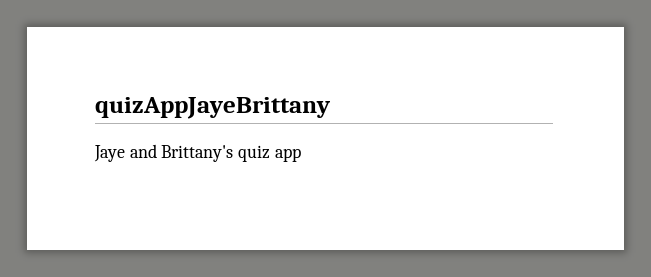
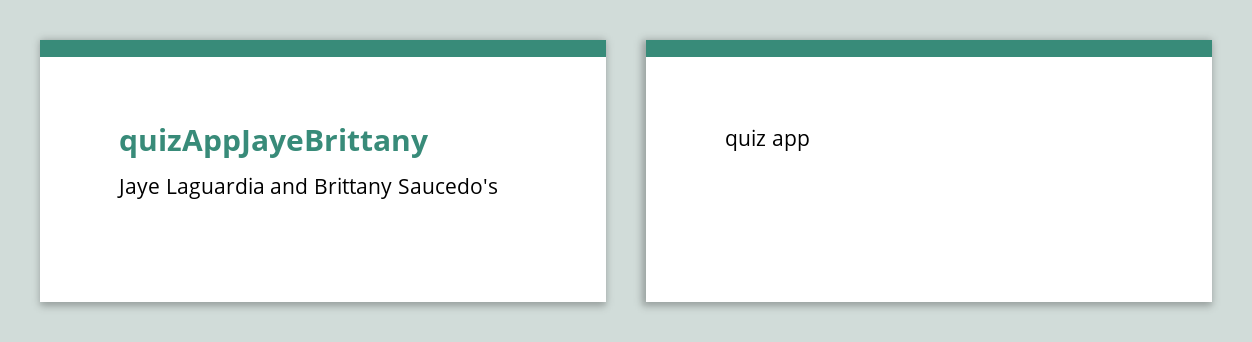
- Jaye and Brittany's quiz app
+ Jaye Laguardia and Brittany Saucedo's quiz app

